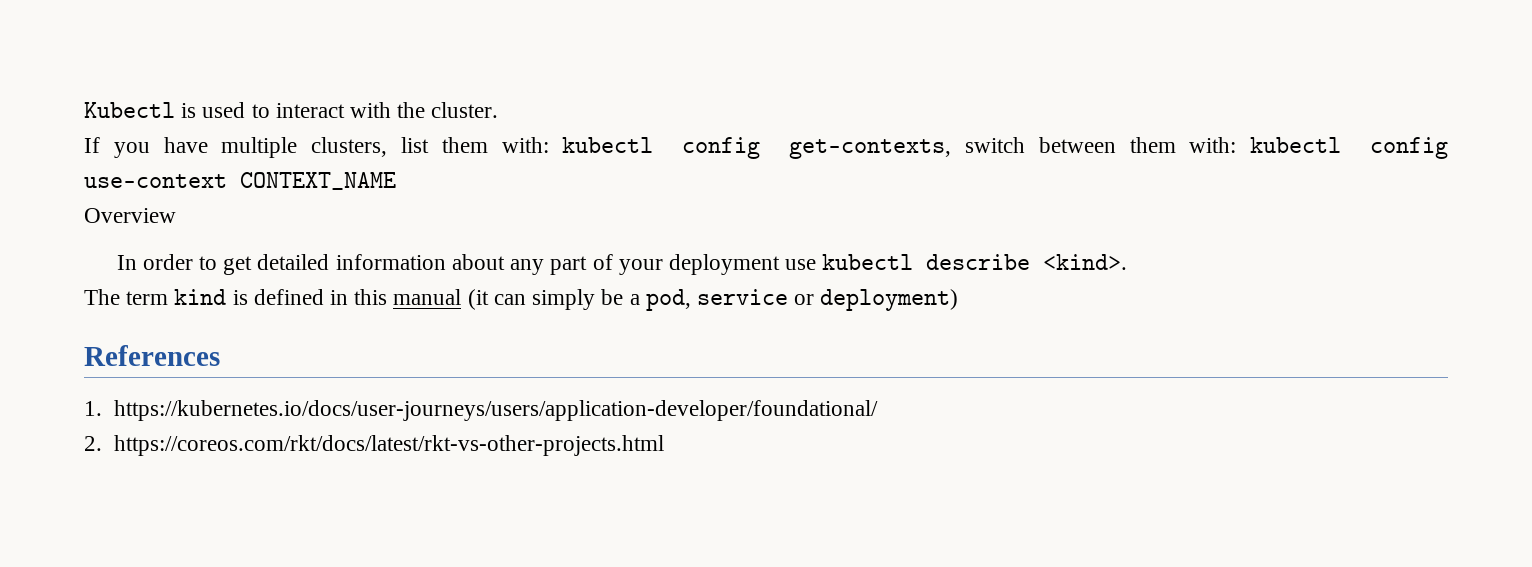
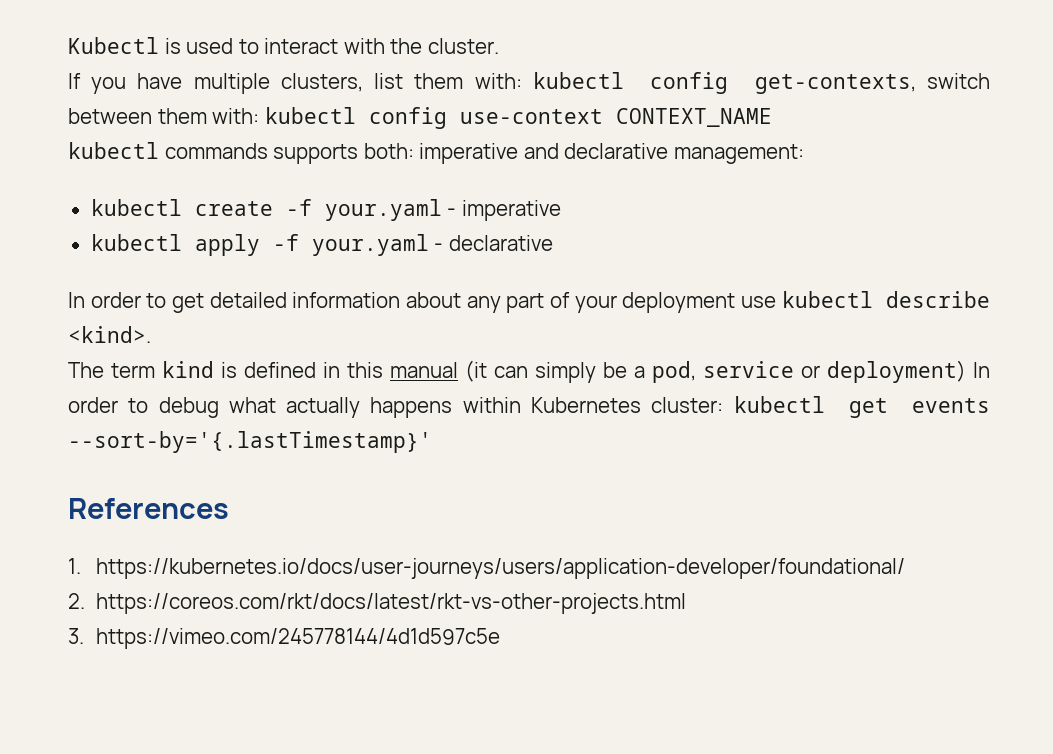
- Overview
+ kubectl commands supports both: imperative and declarative management:
+ kubectl create -f your.yaml - imperative
+ kubectl apply -f your.yaml - declarative
- The term kind is defined in this manual (it can simply be a pod, service or deployment)
+ The term kind is defined in this manual (it can simply be a pod, service or deployment) In order to debug what actually happens within Kubernetes cluster: kubectl get events --sort-by='{.lastTimestamp}'
+ 3. https://vimeo.com/245778144/4d1d597c5e

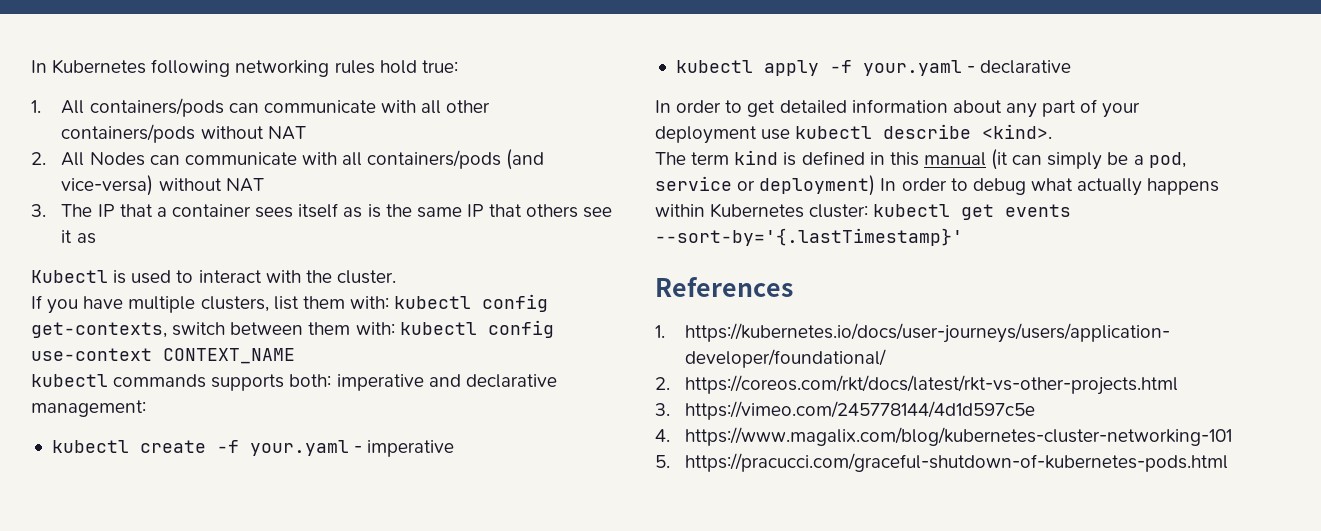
+ In Kubernetes following networking rules hold true:
+ 1. All containers/pods can communicate with all other containers/pods without NAT
+ 2. All Nodes can communicate with all containers/pods (and vice-versa) without NAT
+ 3. The IP that a container sees itself as is the same IP that others see it as
+ 4. https://www.magalix.com/blog/kubernetes-cluster-networking-101
+ 5. https://pracucci.com/graceful-shutdown-of-kubernetes-pods.html

